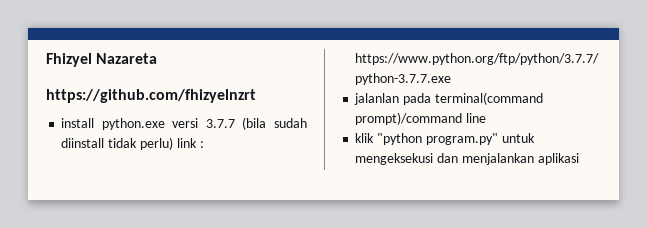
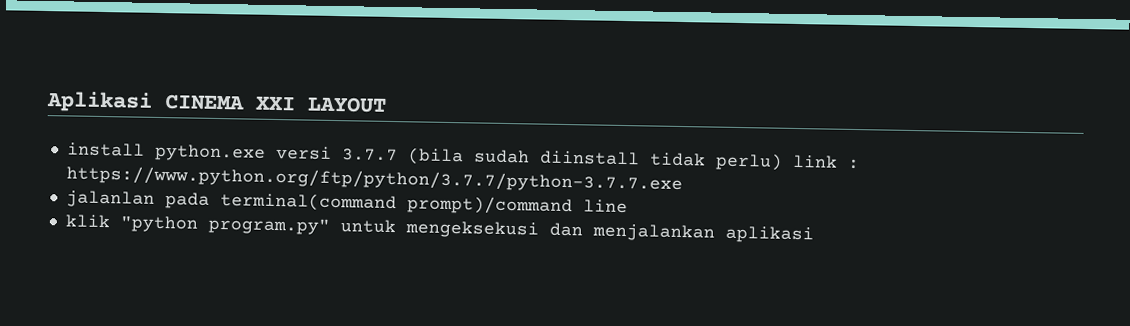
- Fhizyel Nazareta
- https://github.com/fhizyelnzrt
+ Aplikasi CINEMA XXI LAYOUT

